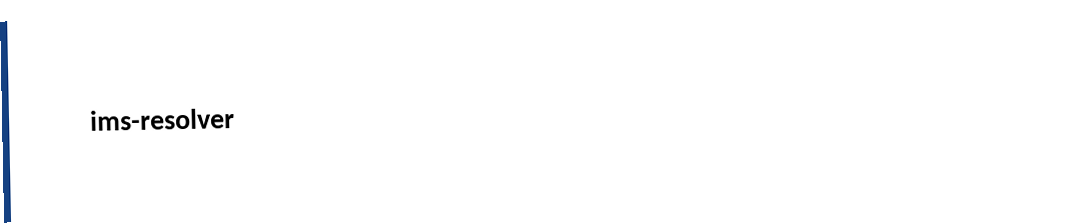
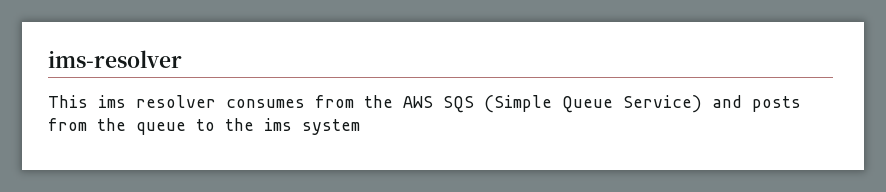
+ This ims resolver consumes from the AWS SQS (Simple Queue Service) and posts from the queue to the ims system

